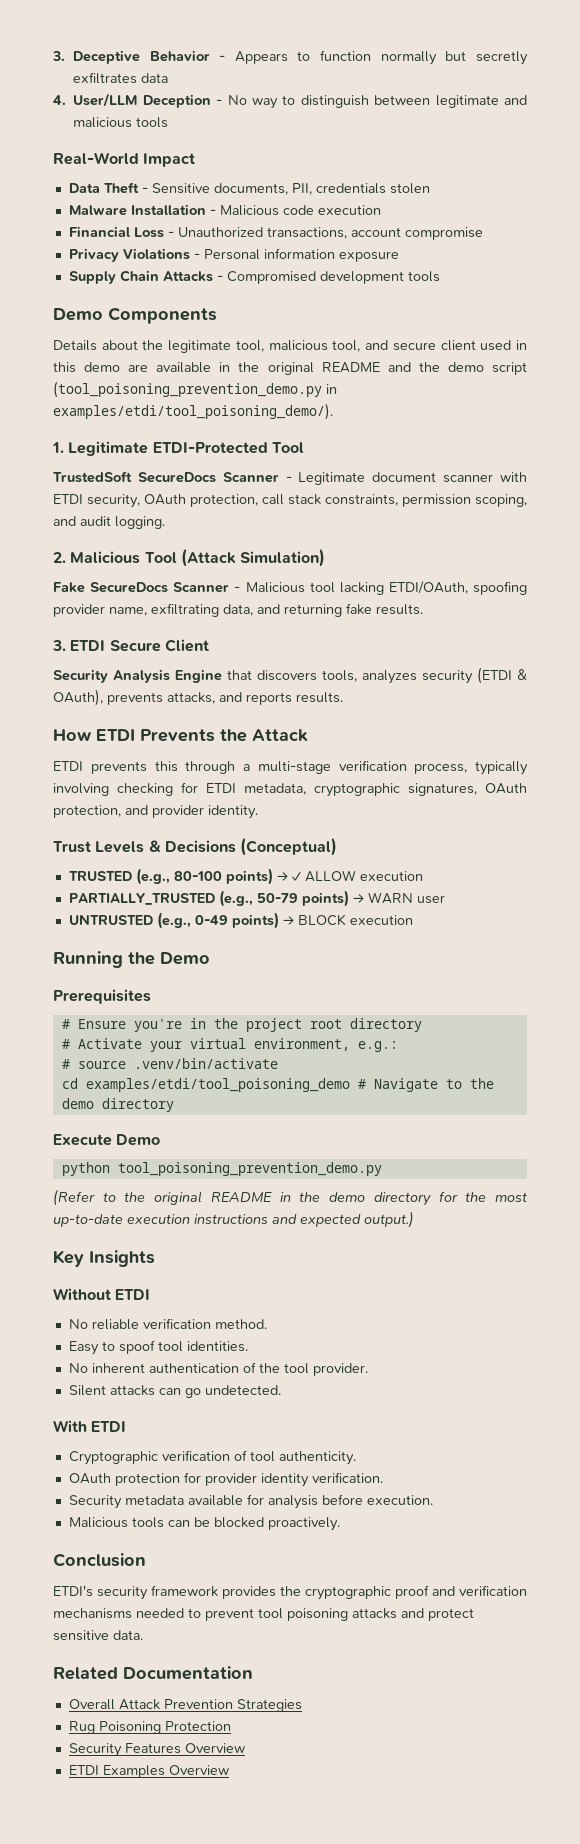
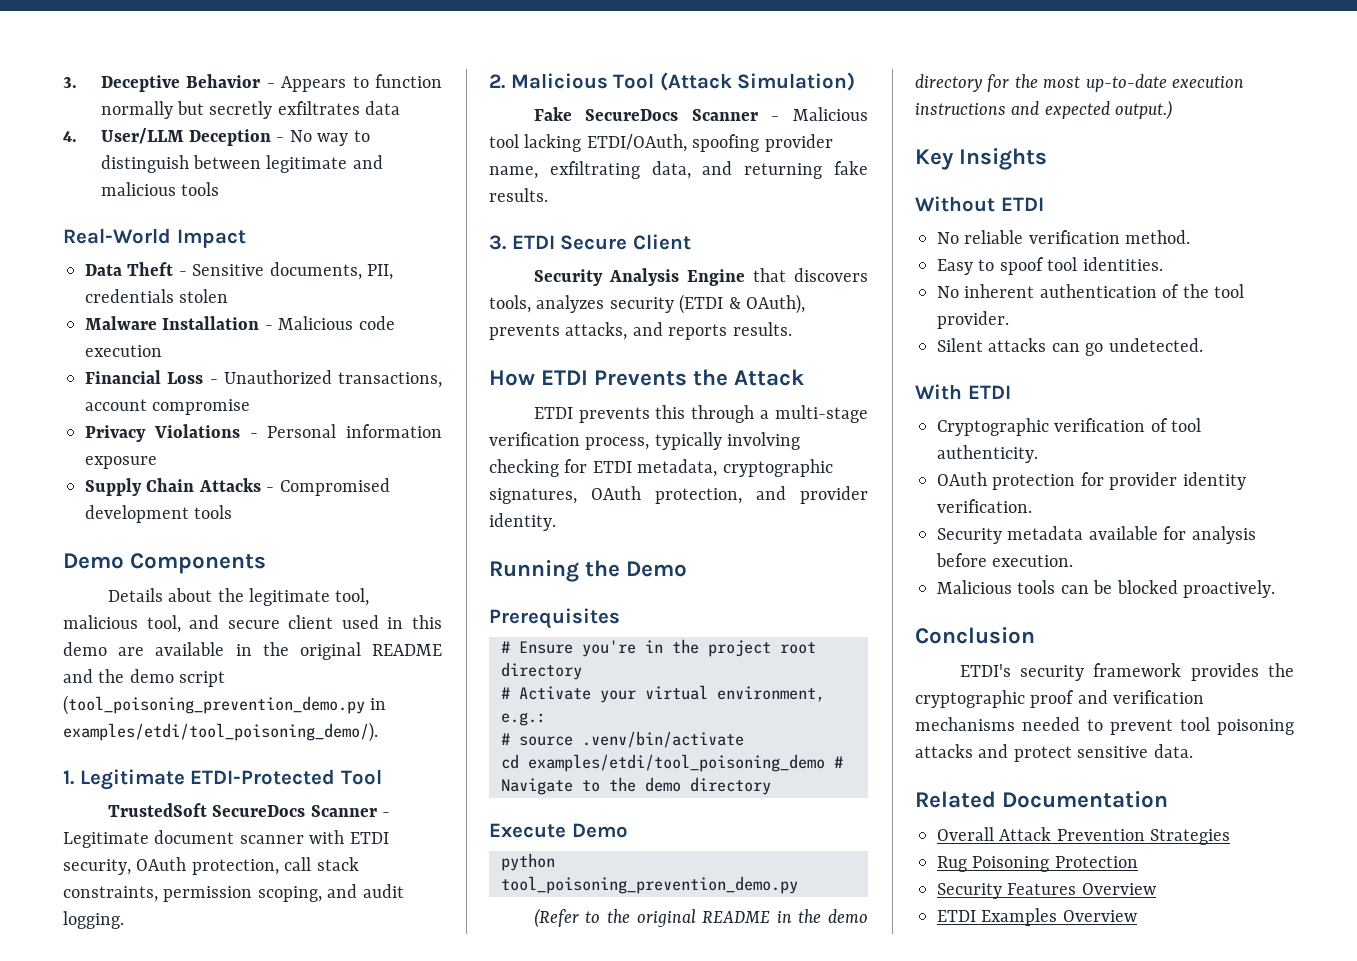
- Trust Levels & Decisions (Conceptual)
- TRUSTED (e.g., 80-100 points) → ✓ ALLOW execution
- PARTIALLY_TRUSTED (e.g., 50-79 points) → WARN user
- UNTRUSTED (e.g., 0-49 points) → BLOCK execution

